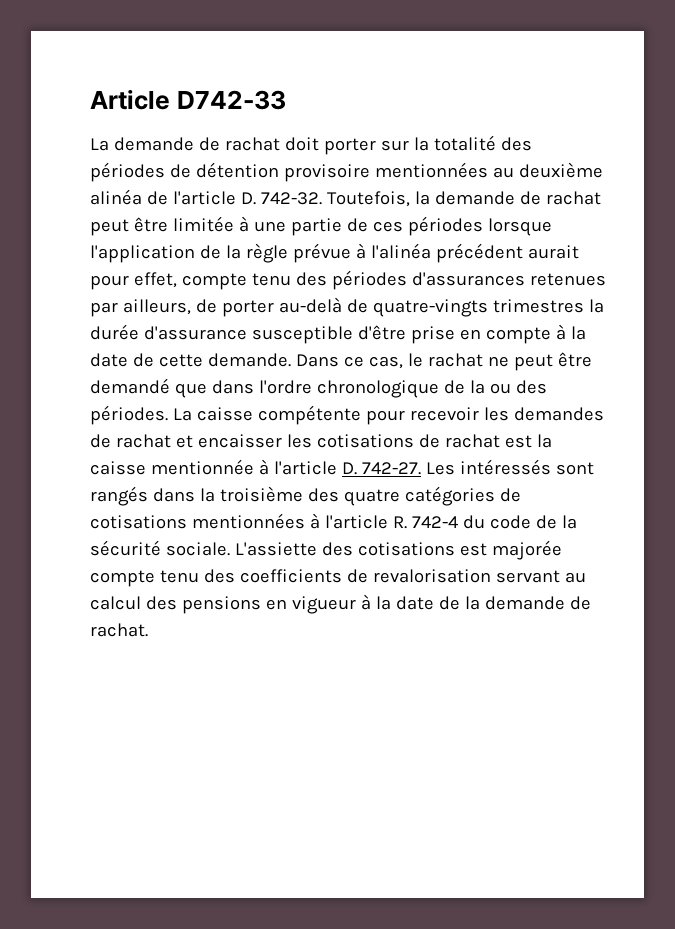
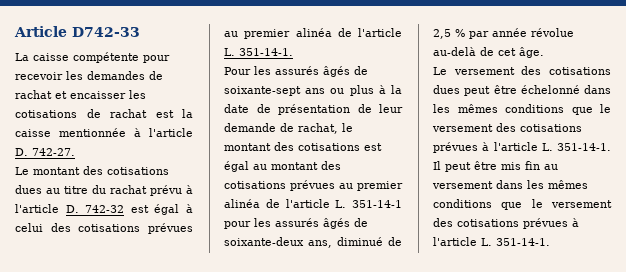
- La demande de rachat doit porter sur la totalité des périodes de détention provisoire mentionnées au deuxième alinéa de l'article D. 742-32. Toutefois, la demande de rachat peut être limitée à une partie de ces périodes lorsque l'application de la règle prévue à l'alinéa précédent aurait pour effet, compte tenu des périodes d'assurances retenues par ailleurs, de porter au-delà de quatre-vingts trimestres la durée d'assurance susceptible d'être prise en compte à la date de cette demande. Dans ce cas, le rachat ne peut être demandé que dans l'ordre chronologique de la ou des périodes. La caisse compétente pour recevoir les demandes de rachat et encaisser les cotisations de rachat est la caisse mentionnée à l'article D. 742-27. Les intéressés sont rangés dans la troisième des quatre catégories de cotisations mentionnées à l'article R. 742-4 du code de la sécurité sociale. L'assiette des cotisations est majorée compte tenu des coefficients de revalorisation servant au calcul des pensions en vigueur à la date de la demande de rachat.
+ La caisse compétente pour recevoir les demandes de rachat et encaisser les cotisations de rachat est la caisse mentionnée à l'article D. 742-27.
+ Le montant des cotisations dues au titre du rachat prévu à l'article D. 742-32 est égal à celui des cotisations prévues au premier alinéa de l'article L. 351-14-1.
+ Pour les assurés âgés de soixante-sept ans ou plus à la date de présentation de leur demande de rachat, le montant des cotisations est égal au montant des cotisations prévues au premier alinéa de l'article L. 351-14-1 pour les assurés âgés de soixante-deux ans, diminué de 2,5 % par année révolue au-delà de cet âge.
+ Le versement des cotisations dues peut être échelonné dans les mêmes conditions que le versement des cotisations prévues à l'article L. 351-14-1. Il peut être mis fin au versement dans les mêmes conditions que le versement des cotisations prévues à l'article L. 351-14-1.

